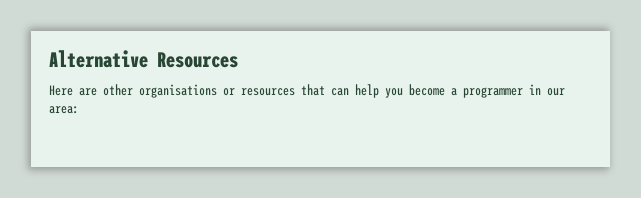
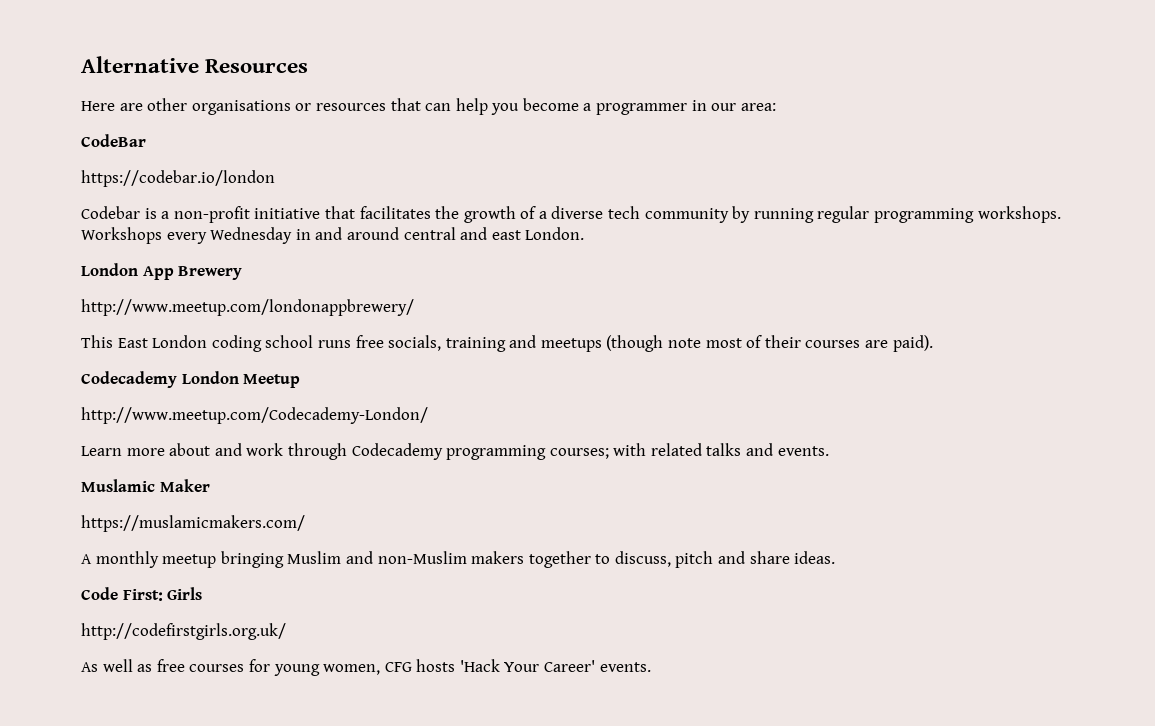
+ CodeBar
+ https://codebar.io/london
+ Codebar is a non-profit initiative that facilitates the growth of a diverse tech community by running regular programming workshops. Workshops every Wednesday in and around central and east London.
+ London App Brewery
+ http://www.meetup.com/londonappbrewery/
+ This East London coding school runs free socials, training and meetups (though note most of their courses are paid).
+ Codecademy London Meetup
+ http://www.meetup.com/Codecademy-London/
+ Learn more about and work through Codecademy programming courses; with related talks and events.
+ Muslamic Maker
+ https://muslamicmakers.com/
+ A monthly meetup bringing Muslim and non-Muslim makers together to discuss, pitch and share ideas.
+ Code First: Girls
+ http://codefirstgirls.org.uk/
+ As well as free courses for young women, CFG hosts 'Hack Your Career' events.

